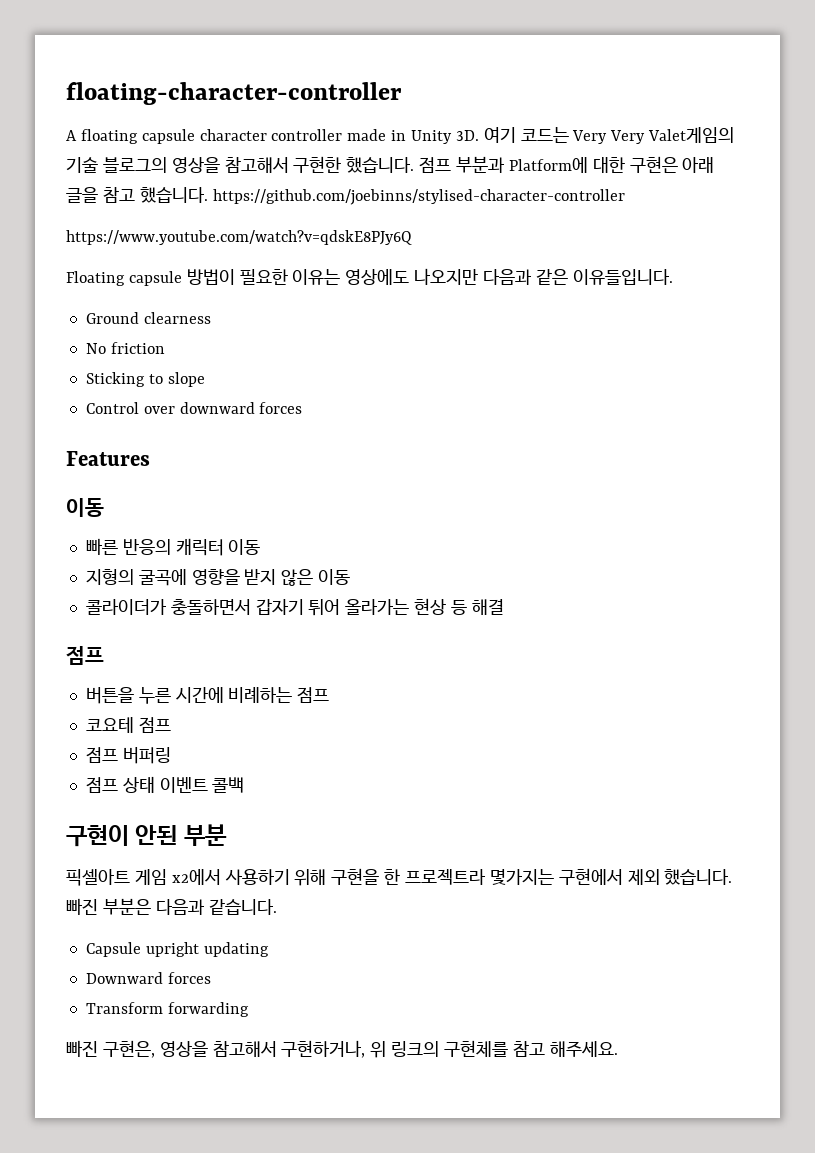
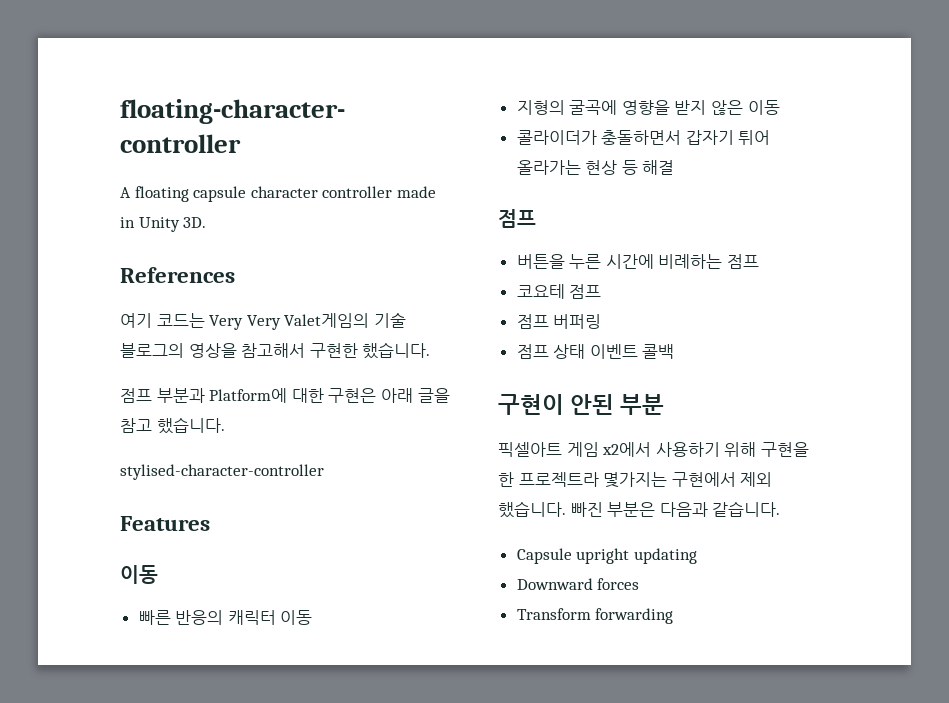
- A floating capsule character controller made in Unity 3D. 여기 코드는 Very Very Valet게임의 기술 블로그의 영상을 참고해서 구현한 했습니다. 점프 부분과 Platform에 대한 구현은 아래 글을 참고 했습니다. https://github.com/joebinns/stylised-character-controller
- https://www.youtube.com/watch?v=qdskE8PJy6Q
- Floating capsule 방법이 필요한 이유는 영상에도 나오지만 다음과 같은 이유들입니다.
- Ground clearness
- No friction
- Sticking to slope
- Control over downward forces
+ A floating capsule character controller made in Unity 3D.
+ References
+ 여기 코드는 Very Very Valet게임의 기술 블로그의 영상을 참고해서 구현한 했습니다.
+ 점프 부분과 Platform에 대한 구현은 아래 글을 참고 했습니다.
+ stylised-character-controller
- 빠진 구현은, 영상을 참고해서 구현하거나, 위 링크의 구현체를 참고 해주세요.

